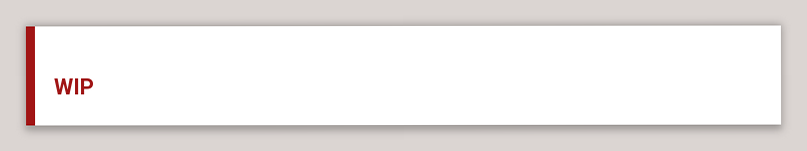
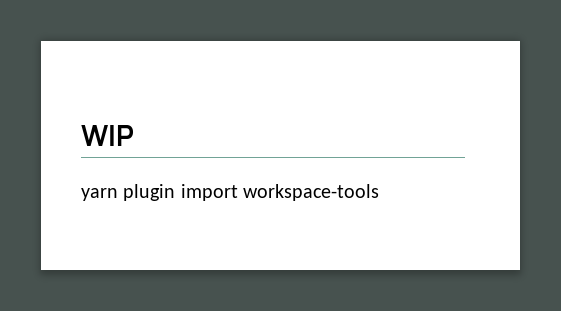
+ yarn plugin import workspace-tools

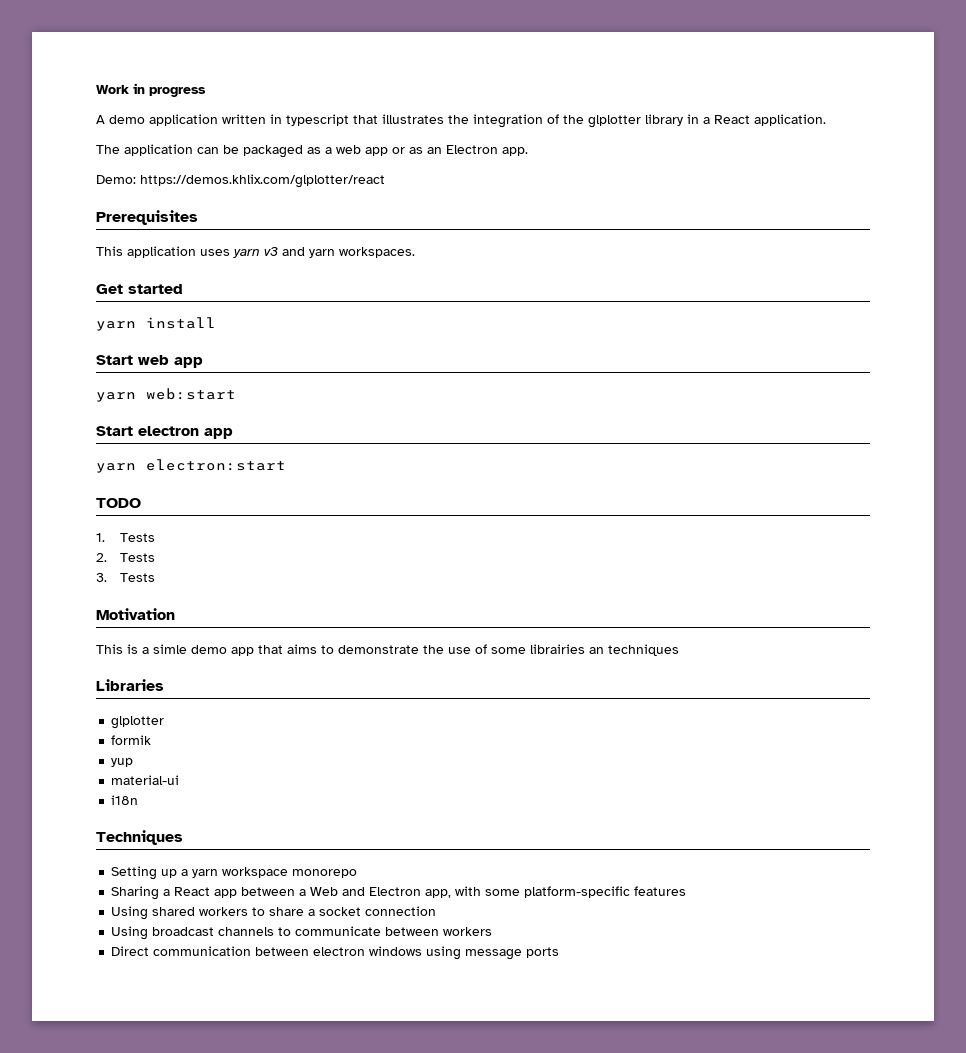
- WIP
- yarn plugin import workspace-tools
+ Work in progress
+ A demo application written in typescript that illustrates the integration of the glplotter library in a React application.
+ The application can be packaged as a web app or as an Electron app.
+ Demo: https://demos.khlix.com/glplotter/react
+ Prerequisites
+ This application uses yarn v3 and yarn workspaces.
+ Get started
+ yarn install
+ Start web app
+ yarn web:start
+ Start electron app
+ yarn electron:start
+ TODO
+ 1. Tests
+ 2. Tests
+ 3. Tests
+ Motivation
+ This is a simle demo app that aims to demonstrate the use of some librairies an techniques
+ Libraries
+ glplotter
+ formik
+ yup
+ material-ui
+ i18n
+ Techniques
+ Setting up a yarn workspace monorepo
+ Sharing a React app between a Web and Electron app, with some platform-specific features
+ Using shared workers to share a socket connection
+ Using broadcast channels to communicate between workers
+ Direct communication between electron windows using message ports

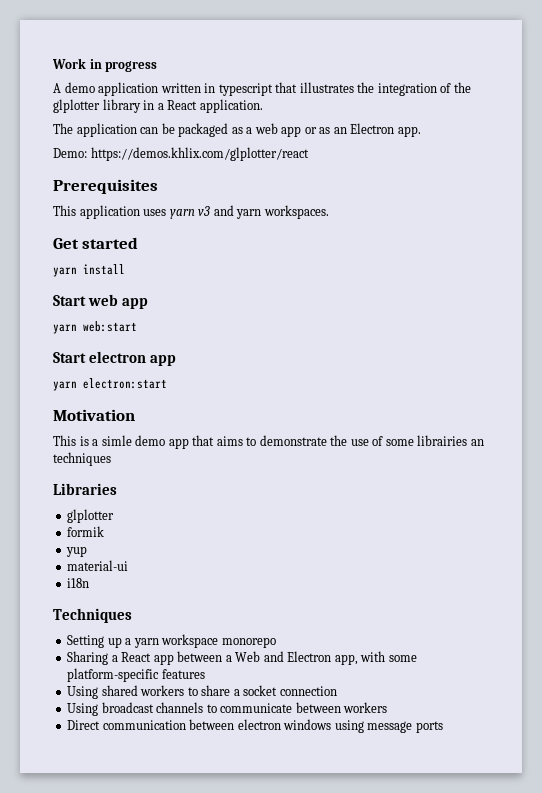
- TODO
- 1. Tests
- 2. Tests
- 3. Tests

